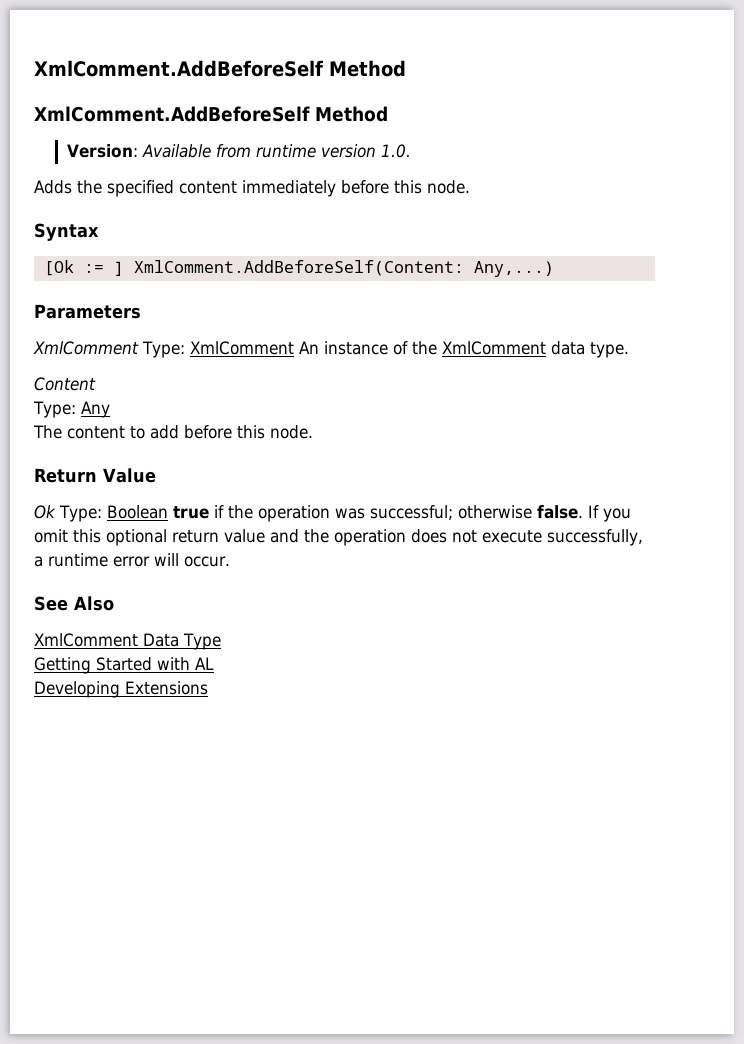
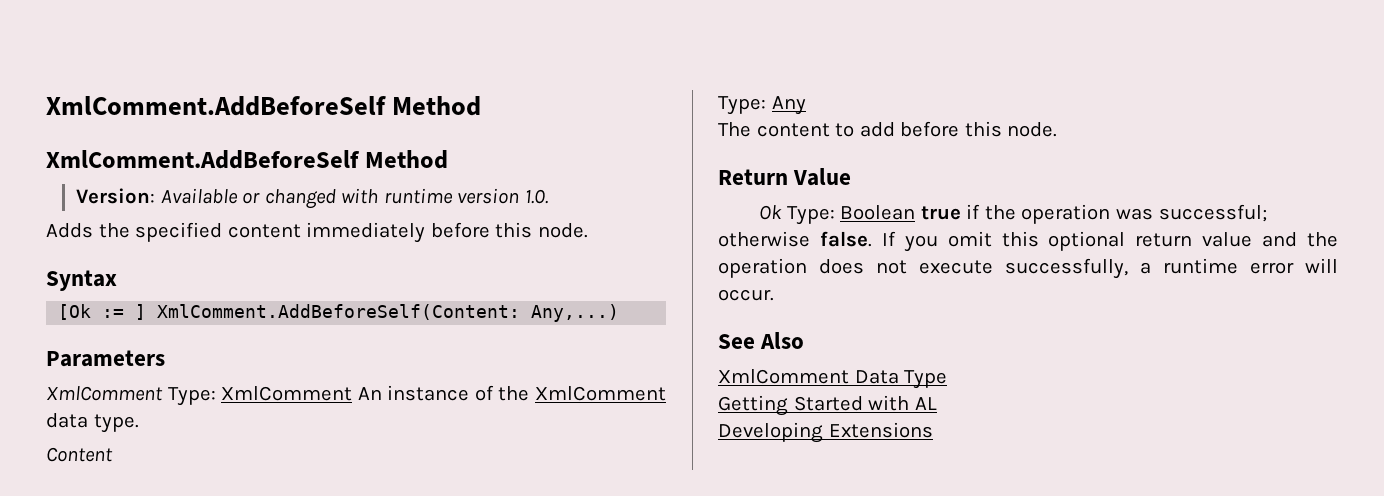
- Version: Available from runtime version 1.0.
+ Version: Available or changed with runtime version 1.0.

